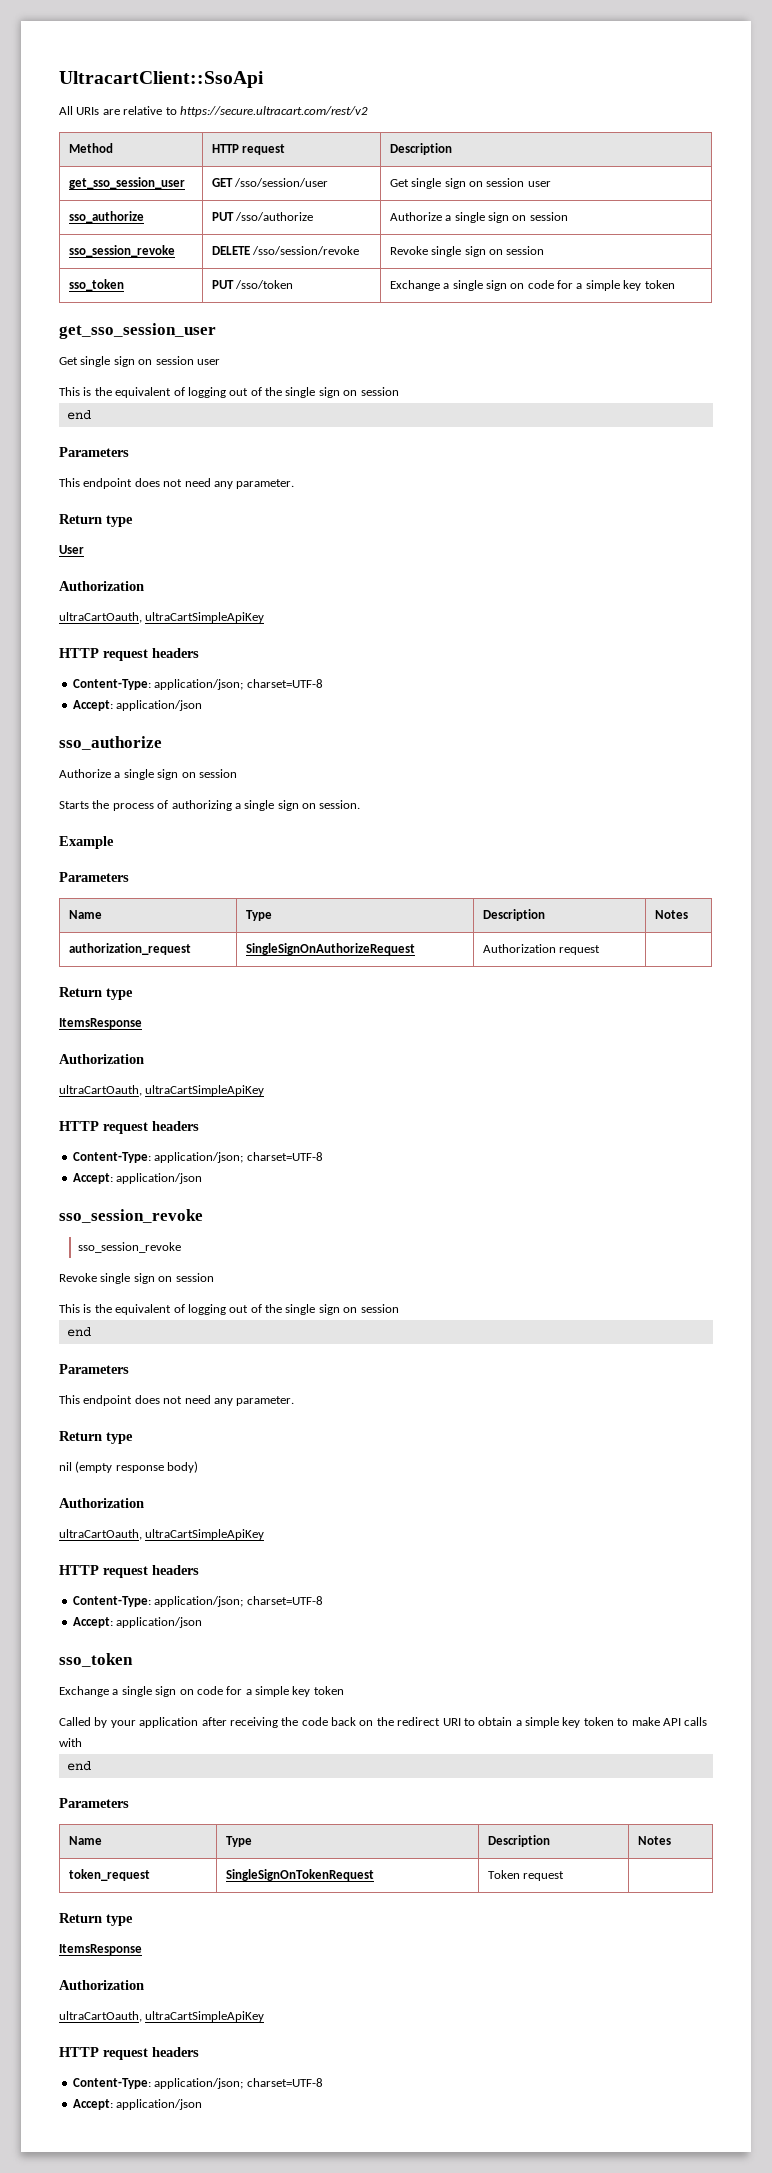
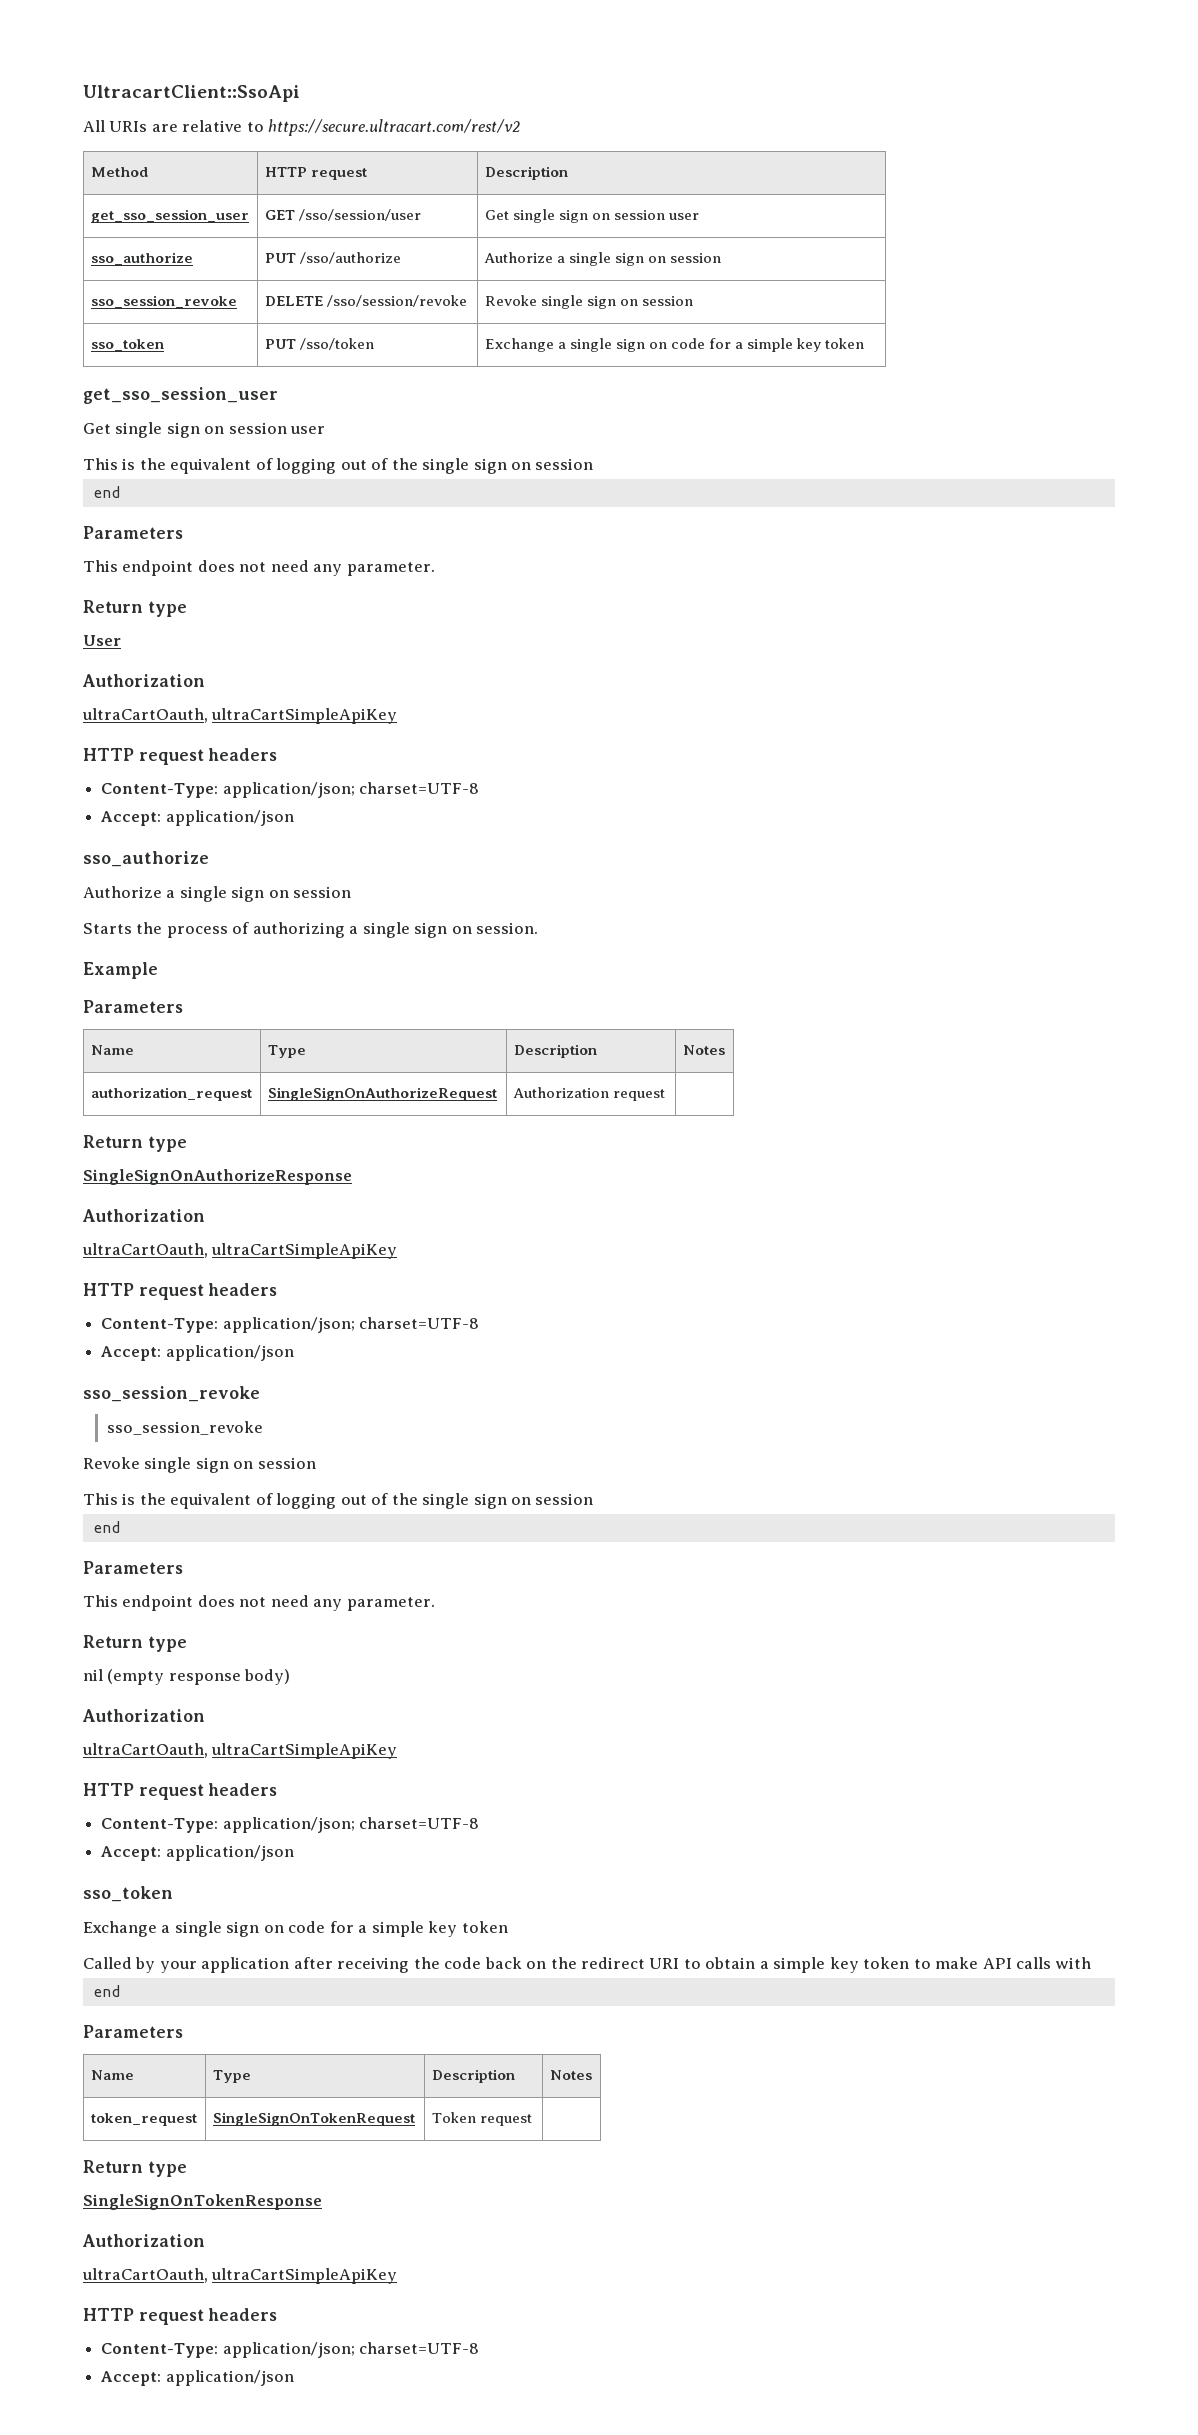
  authorization_request | SingleSignOnAuthorizeRequest | Authorization request |
  Return type
- ItemsResponse
+ SingleSignOnAuthorizeResponse
  token_request | SingleSignOnTokenRequest | Token request |
  Return type
- ItemsResponse
+ SingleSignOnTokenResponse

